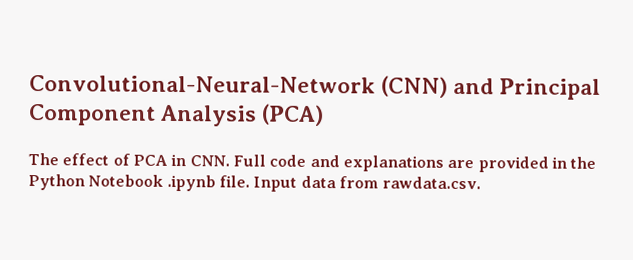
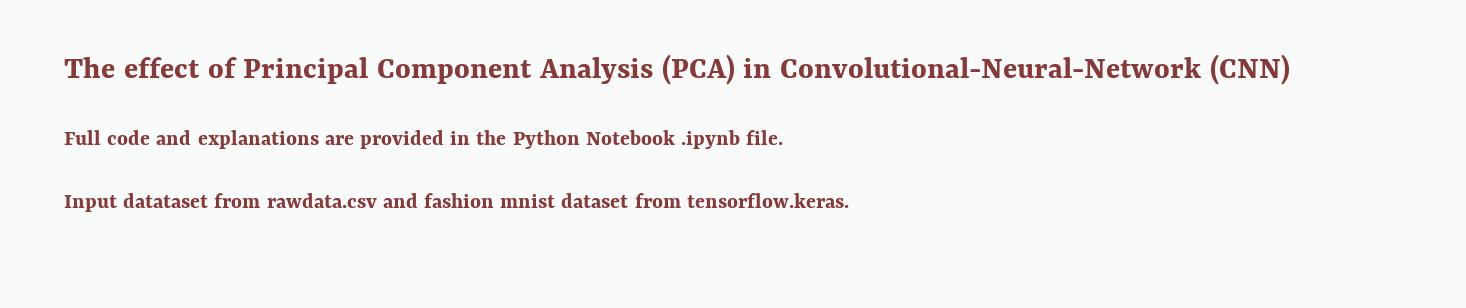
- Convolutional-Neural-Network (CNN) and Principal Component Analysis (PCA)
- The effect of PCA in CNN. Full code and explanations are provided in the Python Notebook .ipynb file. Input data from rawdata.csv.
+ The effect of Principal Component Analysis (PCA) in Convolutional-Neural-Network (CNN)
+ Full code and explanations are provided in the Python Notebook .ipynb file.
+ Input datataset from rawdata.csv and fashion mnist dataset from tensorflow.keras.

